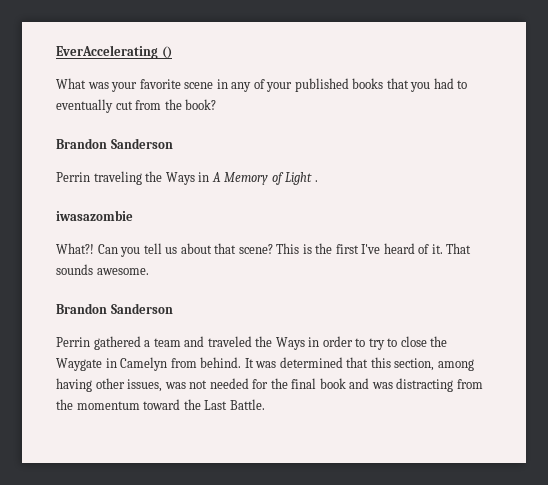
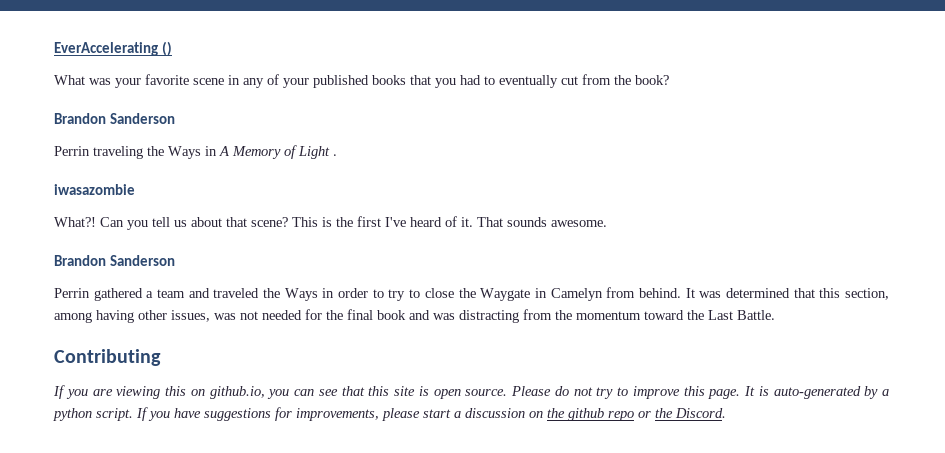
+ Contributing
+ If you are viewing this on github.io, you can see that this site is open source. Please do not try to improve this page. It is auto-generated by a python script. If you have suggestions for improvements, please start a discussion on the github repo or the Discord.

